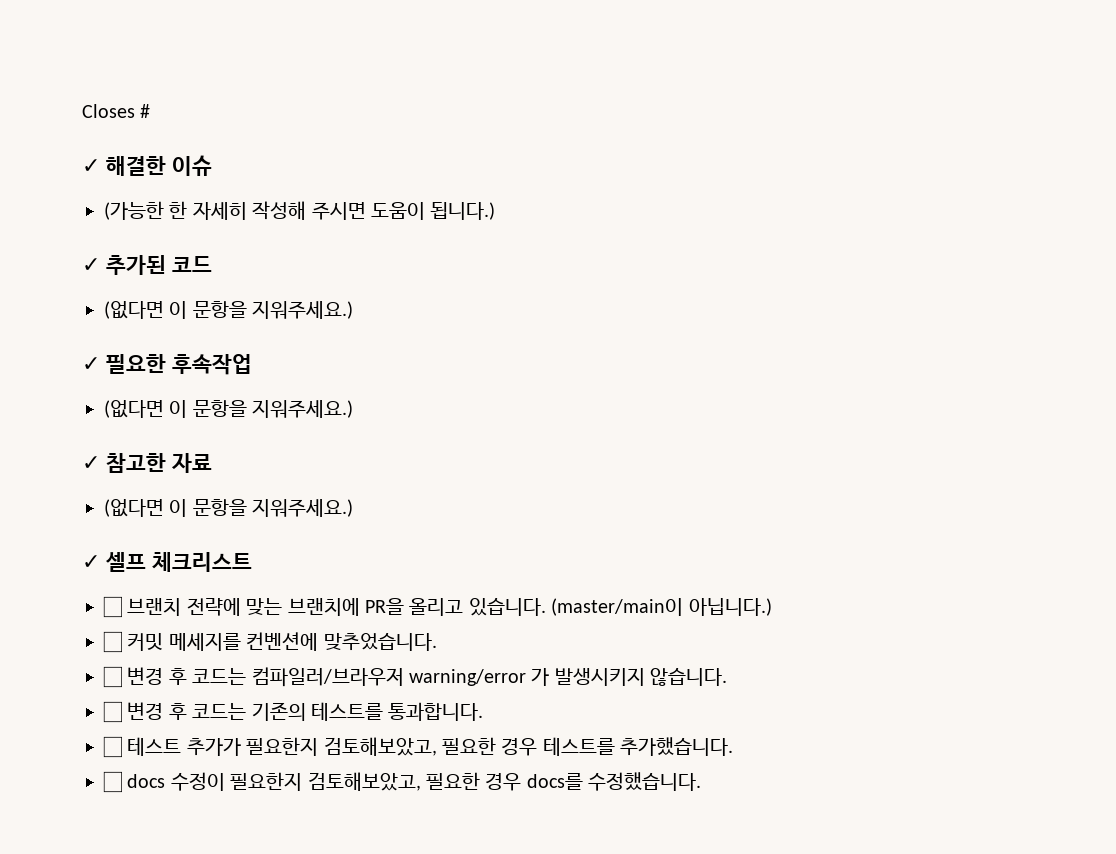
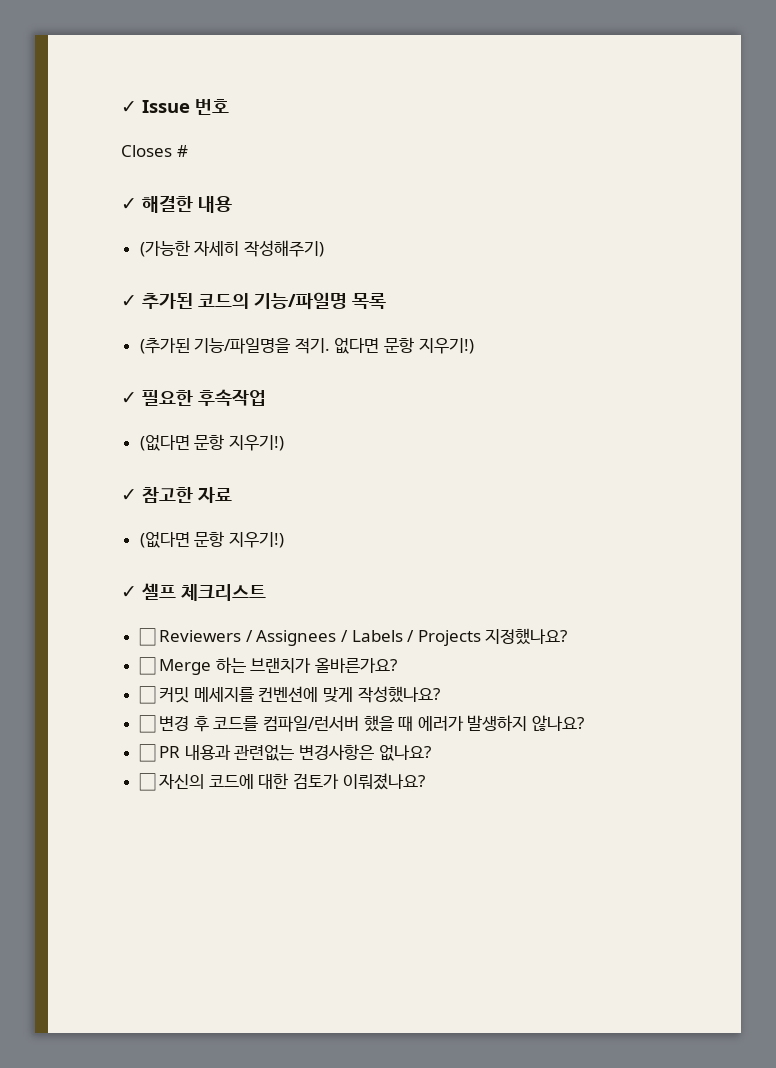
+ ✓ Issue 번호
- ✓ 해결한 이슈
+ ✓ 해결한 내용
- (가능한 한 자세히 작성해 주시면 도움이 됩니다.)
- ✓ 추가된 코드
- (없다면 이 문항을 지워주세요.)
+ (가능한 자세히 작성해주기)
+ ✓ 추가된 코드의 기능/파일명 목록
+ (추가된 기능/파일명을 적기. 없다면 문항 지우기!)
  ✓ 필요한 후속작업
- (없다면 이 문항을 지워주세요.)
+ (없다면 문항 지우기!)
  ✓ 참고한 자료
- (없다면 이 문항을 지워주세요.)
+ (없다면 문항 지우기!)
- ☐ 브랜치 전략에 맞는 브랜치에 PR을 올리고 있습니다. (master/main이 아닙니다.)
+ ☐ Reviewers / Assignees / Labels / Projects 지정했나요?
+ ☐ Merge 하는 브랜치가 올바른가요?
- ☐ 커밋 메세지를 컨벤션에 맞추었습니다.
- ☐ 변경 후 코드는 컴파일러/브라우저 warning/error 가 발생시키지 않습니다.
- ☐ 변경 후 코드는 기존의 테스트를 통과합니다.
- ☐ 테스트 추가가 필요한지 검토해보았고, 필요한 경우 테스트를 추가했습니다.
- ☐ docs 수정이 필요한지 검토해보았고, 필요한 경우 docs를 수정했습니다.
+ ☐ 커밋 메세지를 컨벤션에 맞게 작성했나요?
+ ☐ 변경 후 코드를 컴파일/런서버 했을 때 에러가 발생하지 않나요?
+ ☐ PR 내용과 관련없는 변경사항은 없나요?
+ ☐ 자신의 코드에 대한 검토가 이뤄졌나요?

